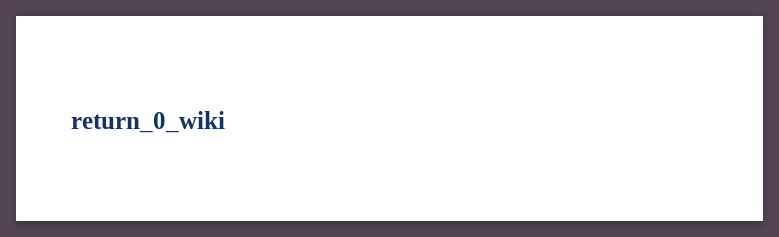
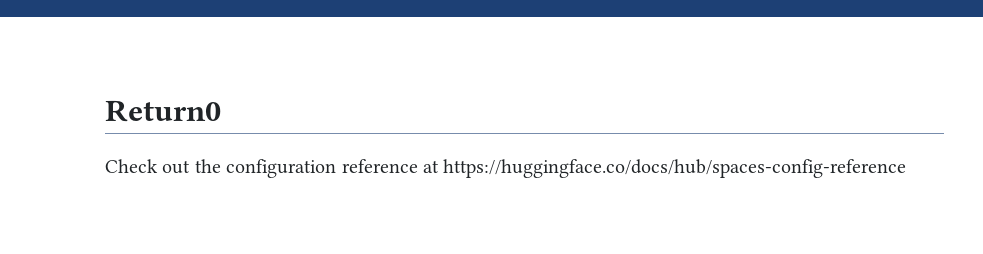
- return_0_wiki
+ Return0
+ Check out the configuration reference at https://huggingface.co/docs/hub/spaces-config-reference

